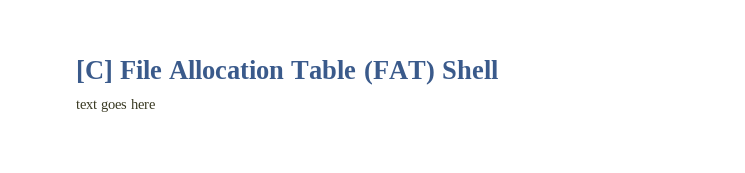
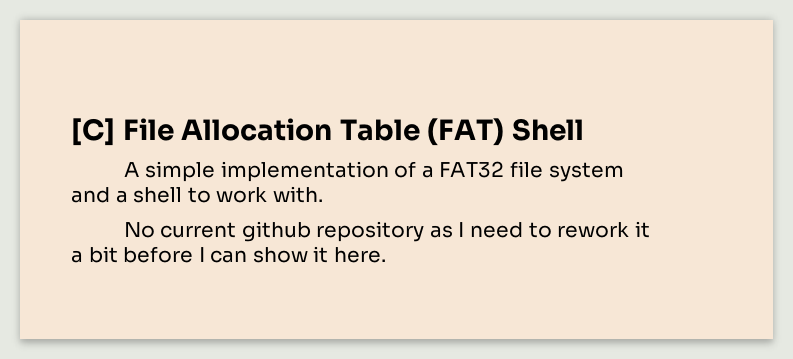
- text goes here
+ A simple implementation of a FAT32 file system and a shell to work with.
+ No current github repository as I need to rework it a bit before I can show it here.

